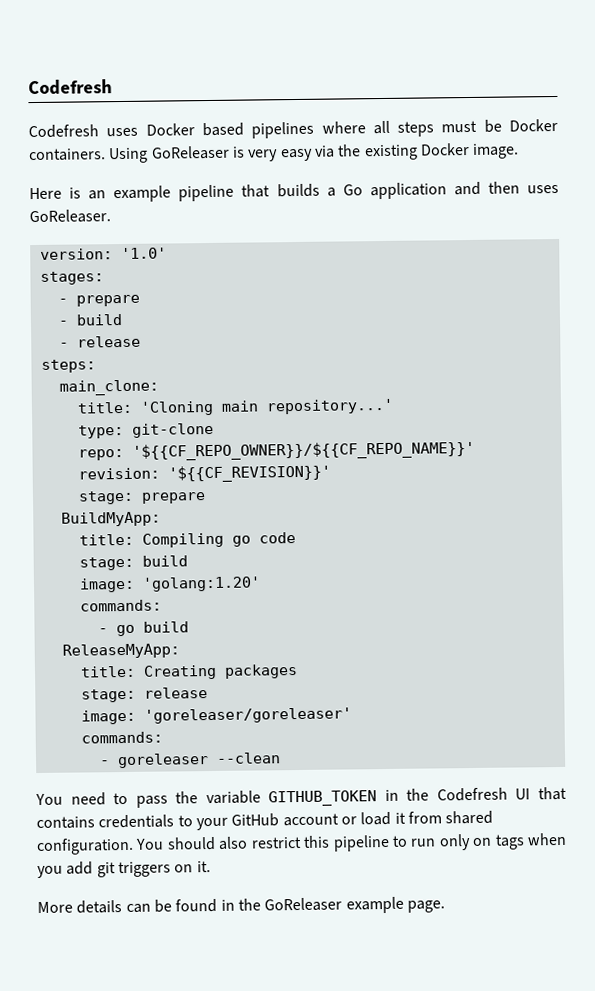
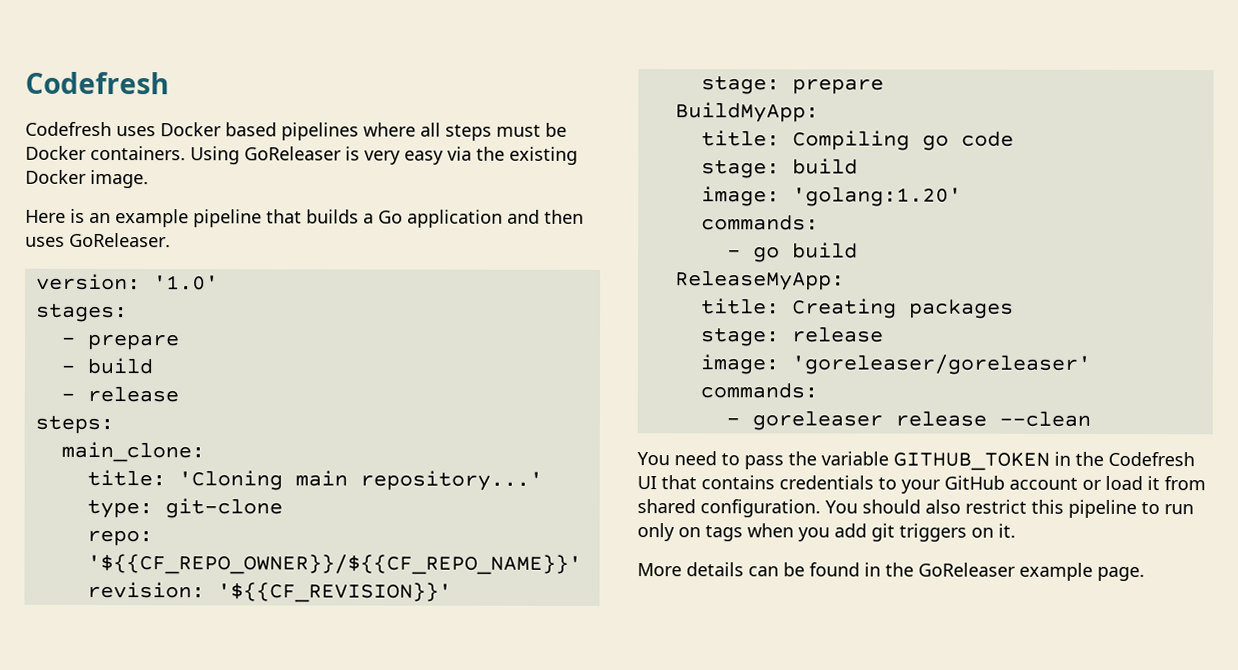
- - goreleaser --clean
+ - goreleaser release --clean

